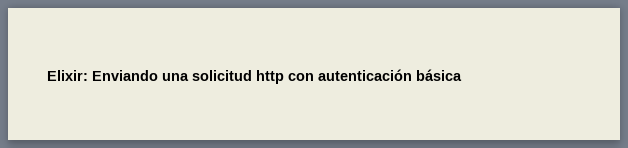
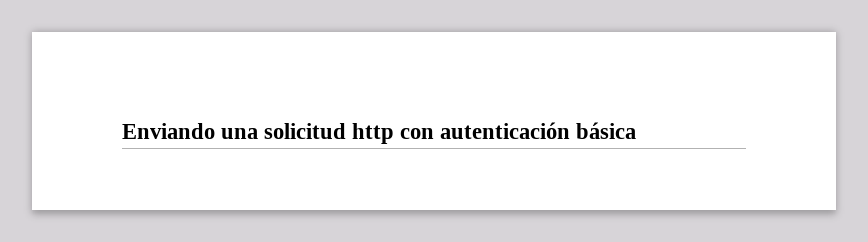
- Elixir: Enviando una solicitud http con autenticación básica
+ Enviando una solicitud http con autenticación básica

